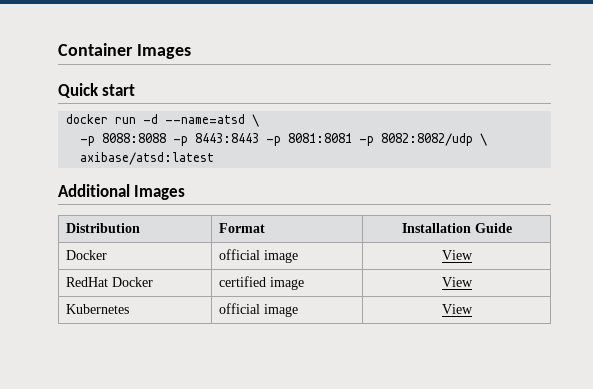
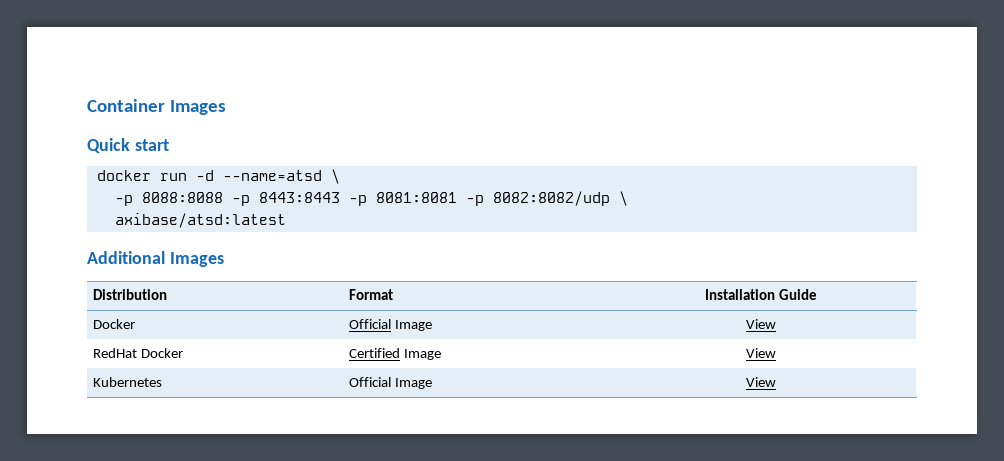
- Docker | official image | View
+ Docker | Official Image | View
- RedHat Docker | certified image | View
+ RedHat Docker | Certified Image | View
- Kubernetes | official image | View
+ Kubernetes | Official Image | View

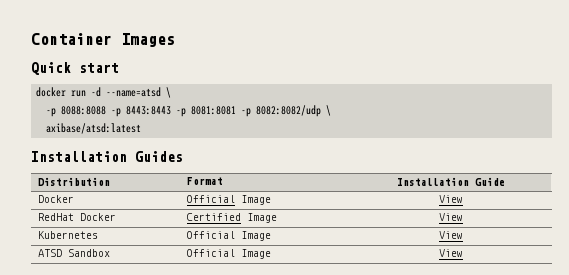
- Additional Images
+ Installation Guides
+ ATSD Sandbox | Official Image | View

